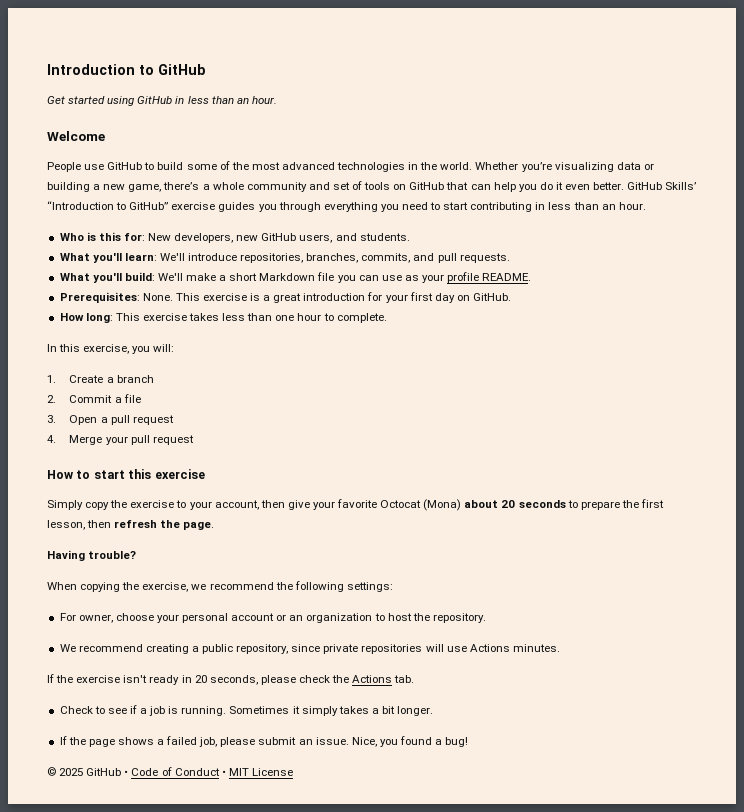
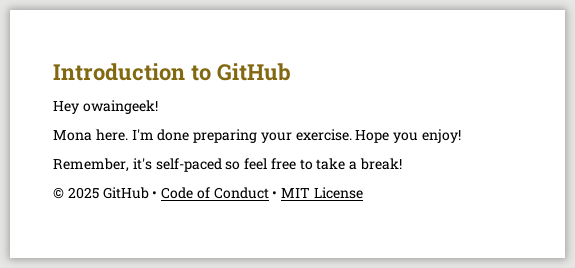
- Get started using GitHub in less than an hour.
- Welcome
- People use GitHub to build some of the most advanced technologies in the world. Whether you’re visualizing data or building a new game, there’s a whole community and set of tools on GitHub that can help you do it even better. GitHub Skills’ “Introduction to GitHub” exercise guides you through everything you need to start contributing in less than an hour.
- Who is this for: New developers, new GitHub users, and students.
- What you'll learn: We'll introduce repositories, branches, commits, and pull requests.
- What you'll build: We'll make a short Markdown file you can use as your profile README.
- Prerequisites: None. This exercise is a great introduction for your first day on GitHub.
- How long: This exercise takes less than one hour to complete.
- In this exercise, you will:
- 1. Create a branch
- 2. Commit a file
- 3. Open a pull request
- 4. Merge your pull request
- How to start this exercise
- Simply copy the exercise to your account, then give your favorite Octocat (Mona) about 20 seconds to prepare the first lesson, then refresh the page.
- Having trouble?
- When copying the exercise, we recommend the following settings:
- For owner, choose your personal account or an organization to host the repository.
- We recommend creating a public repository, since private repositories will use Actions minutes.
- If the exercise isn't ready in 20 seconds, please check the Actions tab.
- Check to see if a job is running. Sometimes it simply takes a bit longer.
- If the page shows a failed job, please submit an issue. Nice, you found a bug!
+ Hey owaingeek!
+ Mona here. I'm done preparing your exercise. Hope you enjoy!
+ Remember, it's self-paced so feel free to take a break!

